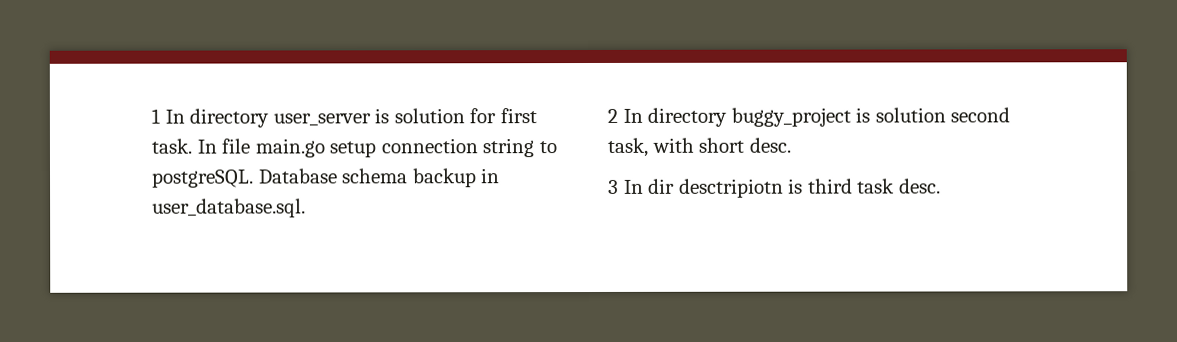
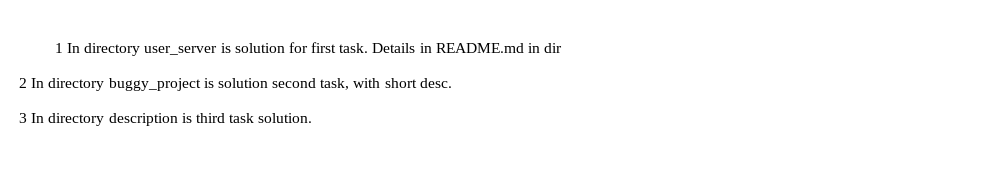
- In file main.go setup connection string to postgreSQL. Database schema backup in user_database.sql.
+ Details in README.md in dir
- 3 In dir desctripiotn is third task desc.
+ 3 In directory description is third task solution.

